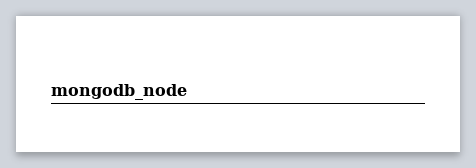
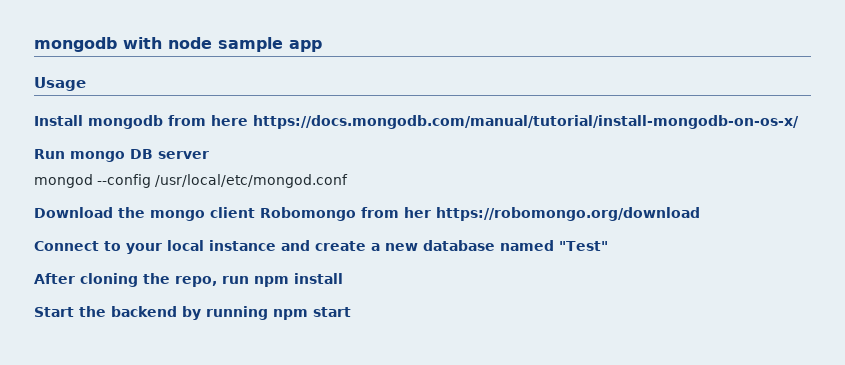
- mongodb_node
+ mongodb with node sample app
+ Usage
+ Install mongodb from here https://docs.mongodb.com/manual/tutorial/install-mongodb-on-os-x/
+ Run mongo DB server
+ mongod --config /usr/local/etc/mongod.conf
+ Download the mongo client Robomongo from her https://robomongo.org/download
+ Connect to your local instance and create a new database named "Test"
+ After cloning the repo, run npm install
+ Start the backend by running npm start

